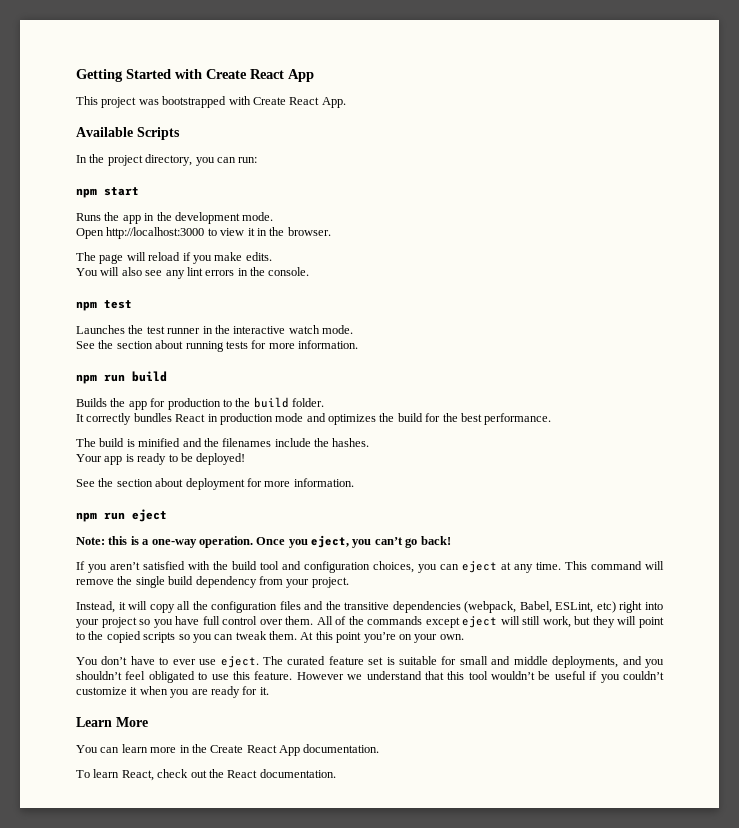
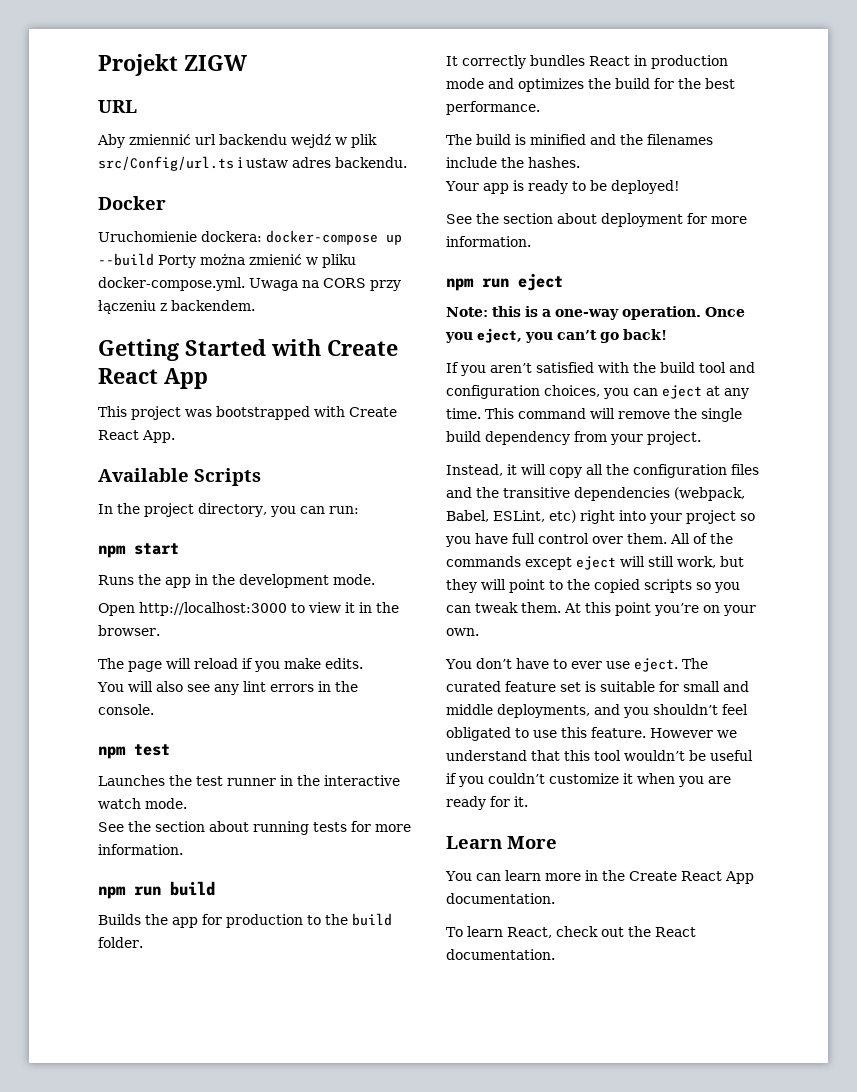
+ Projekt ZIGW
+ URL
+ Aby zmiennić url backendu wejdź w plik src/Config/url.ts i ustaw adres backendu.
+ Docker
+ Uruchomienie dockera: docker-compose up --build Porty można zmienić w pliku docker-compose.yml. Uwaga na CORS przy łączeniu z backendem.

